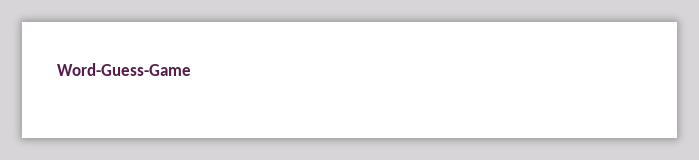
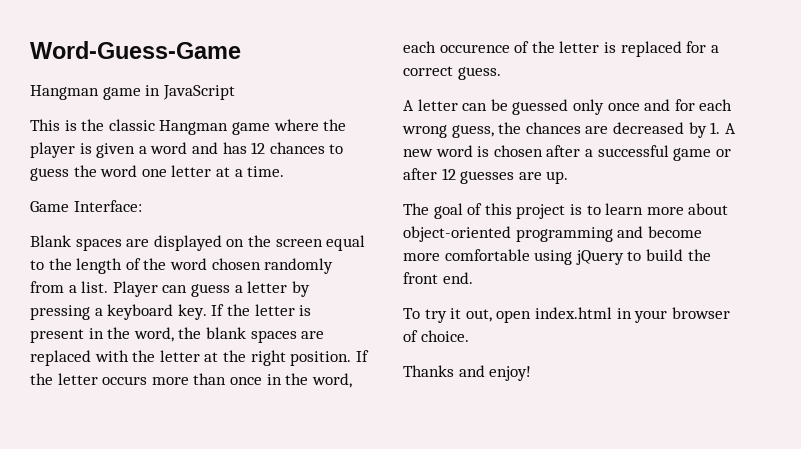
+ Hangman game in JavaScript
+ This is the classic Hangman game where the player is given a word and has 12 chances to guess the word one letter at a time.
+ Game Interface:
+ Blank spaces are displayed on the screen equal to the length of the word chosen randomly from a list. Player can guess a letter by pressing a keyboard key. If the letter is present in the word, the blank spaces are replaced with the letter at the right position. If the letter occurs more than once in the word, each occurence of the letter is replaced for a correct guess.
+ A letter can be guessed only once and for each wrong guess, the chances are decreased by 1. A new word is chosen after a successful game or after 12 guesses are up.
+ The goal of this project is to learn more about object-oriented programming and become more comfortable using jQuery to build the front end.
+ To try it out, open index.html in your browser of choice.
+ Thanks and enjoy!

